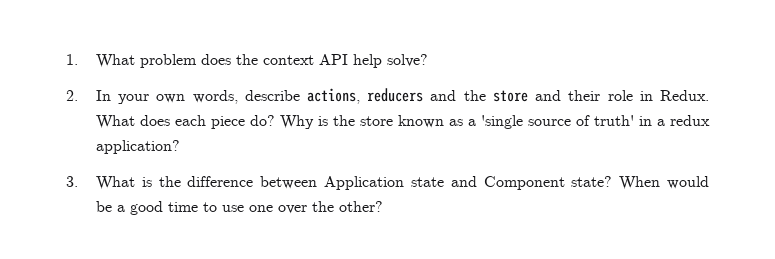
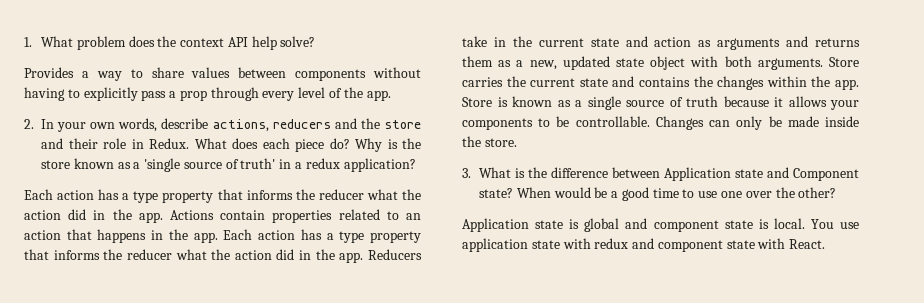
+ Provides a way to share values between components without having to explicitly pass a prop through every level of the app.
+ Each action has a type property that informs the reducer what the action did in the app. Actions contain properties related to an action that happens in the app. Each action has a type property that informs the reducer what the action did in the app. Reducers take in the current state and action as arguments and returns them as a new, updated state object with both arguments. Store carries the current state and contains the changes within the app. Store is known as a single source of truth because it allows your components to be controllable. Changes can only be made inside the store.
+ Application state is global and component state is local. You use application state with redux and component state with React.

